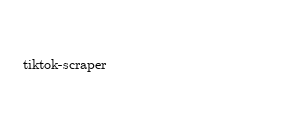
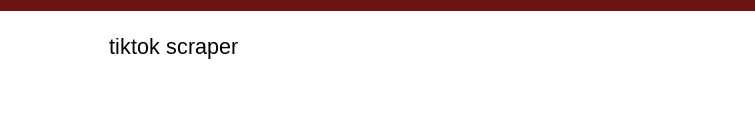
- tiktok-scraper
+ tiktok scraper

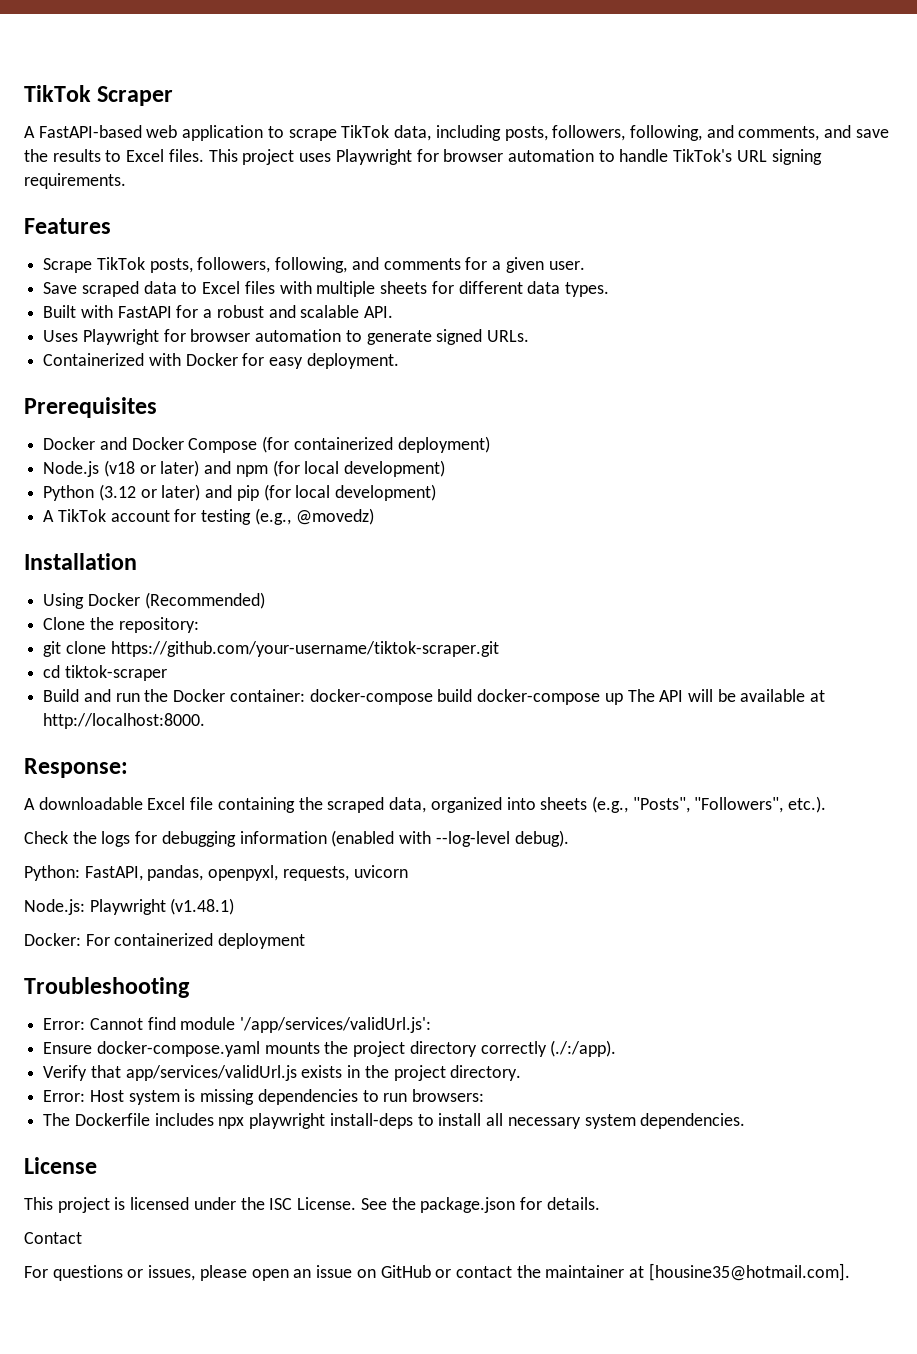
- tiktok scraper
+ TikTok Scraper
+ A FastAPI-based web application to scrape TikTok data, including posts, followers, following, and comments, and save the results to Excel files. This project uses Playwright for browser automation to handle TikTok's URL signing requirements.
+ Features
+ Scrape TikTok posts, followers, following, and comments for a given user.
+ Save scraped data to Excel files with multiple sheets for different data types.
+ Built with FastAPI for a robust and scalable API.
+ Uses Playwright for browser automation to generate signed URLs.
+ Containerized with Docker for easy deployment.
+ Prerequisites
+ Docker and Docker Compose (for containerized deployment)
+ Node.js (v18 or later) and npm (for local development)
+ Python (3.12 or later) and pip (for local development)
+ A TikTok account for testing (e.g., @movedz)
+ Installation
+ Using Docker (Recommended)
+ Clone the repository:
+ git clone https://github.com/your-username/tiktok-scraper.git
+ cd tiktok-scraper
+ Build and run the Docker container: docker-compose build docker-compose up The API will be available at http://localhost:8000.
+ Response:
+ A downloadable Excel file containing the scraped data, organized into sheets (e.g., "Posts", "Followers", etc.).
+ Check the logs for debugging information (enabled with --log-level debug).
+ Python: FastAPI, pandas, openpyxl, requests, uvicorn
+ Node.js: Playwright (v1.48.1)
+ Docker: For containerized deployment
+ Troubleshooting
+ Error: Cannot find module '/app/services/validUrl.js':
+ Ensure docker-compose.yaml mounts the project directory correctly (./:/app).
+ Verify that app/services/validUrl.js exists in the project directory.
+ Error: Host system is missing dependencies to run browsers:
+ The Dockerfile includes npx playwright install-deps to install all necessary system dependencies.
+ License
+ This project is licensed under the ISC License. See the package.json for details.
+ Contact
+ For questions or issues, please open an issue on GitHub or contact the maintainer at [housine35@hotmail.com].

